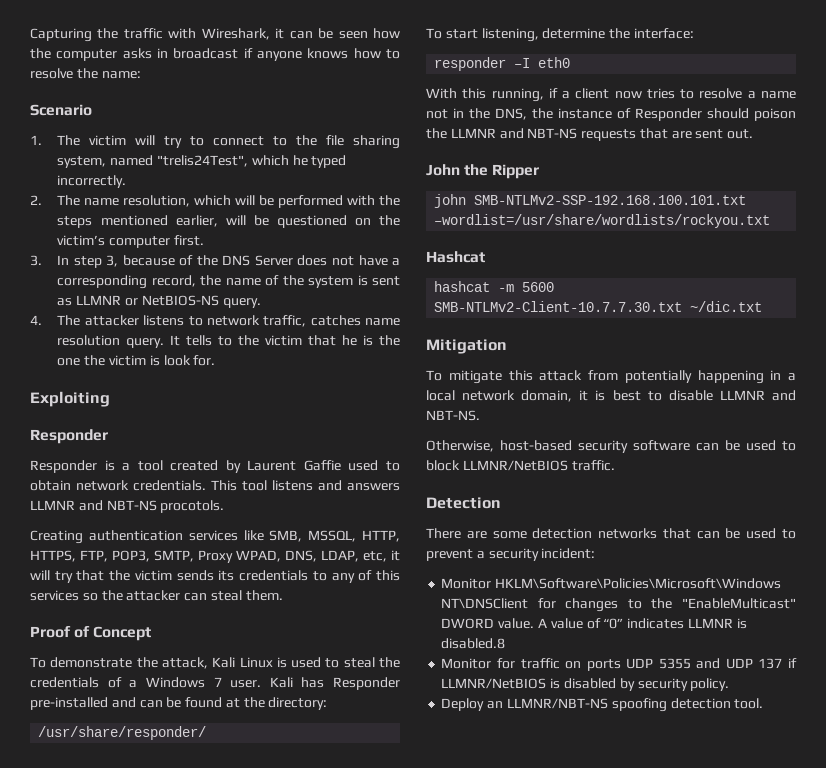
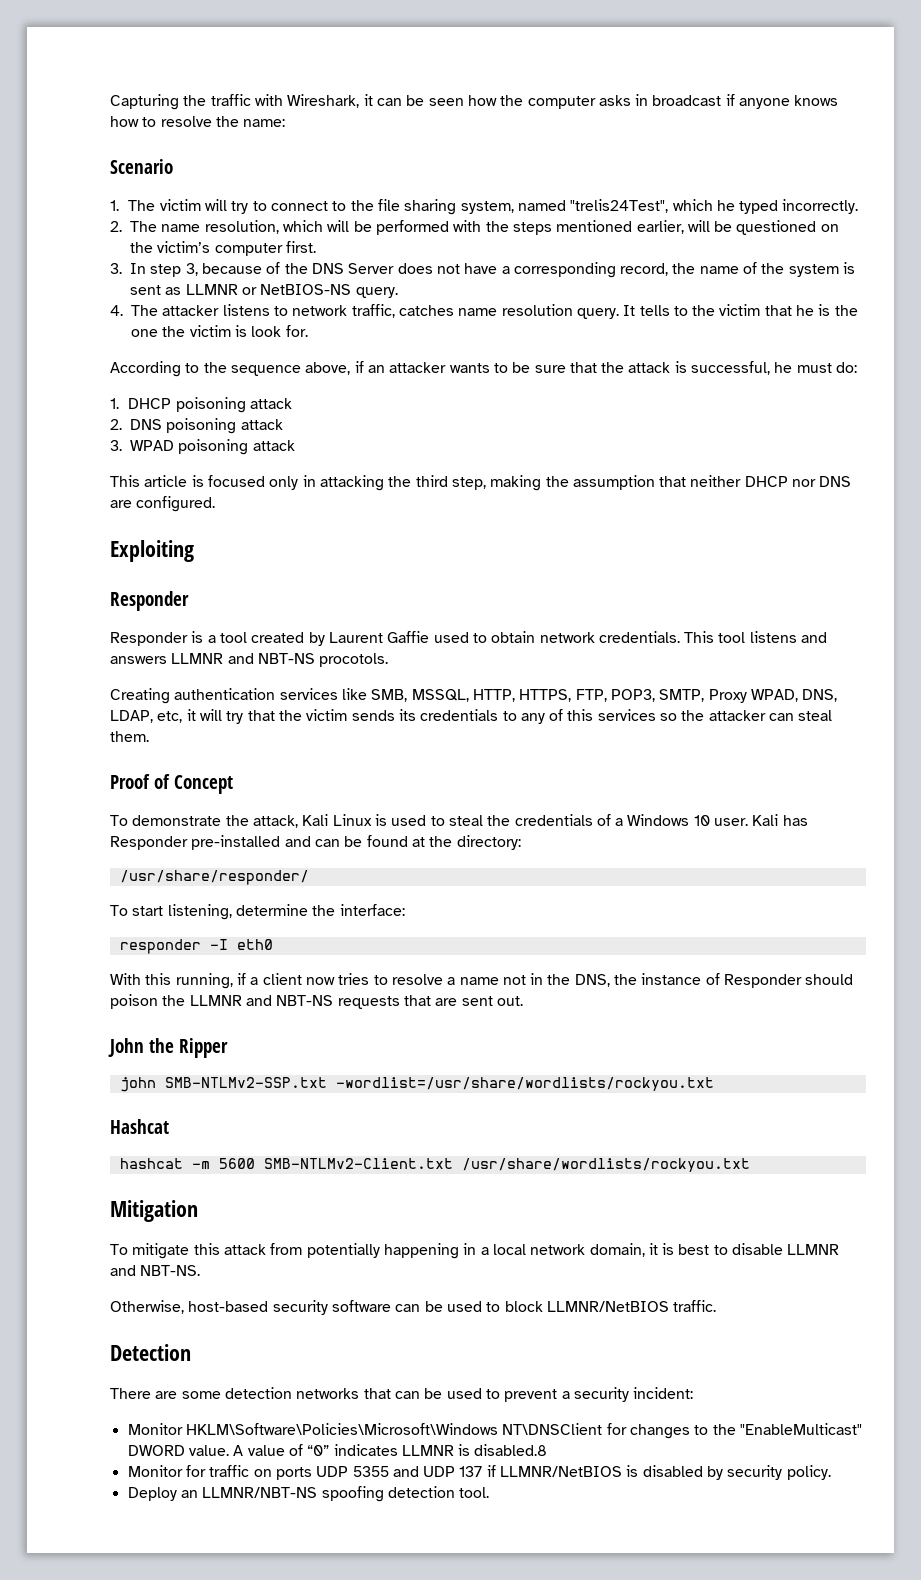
+ According to the sequence above, if an attacker wants to be sure that the attack is successful, he must do:
+ 1. DHCP poisoning attack
+ 2. DNS poisoning attack
+ 3. WPAD poisoning attack
+ This article is focused only in attacking the third step, making the assumption that neither DHCP nor DNS are configured.
- To demonstrate the attack, Kali Linux is used to steal the credentials of a Windows 7 user.
+ To demonstrate the attack, Kali Linux is used to steal the credentials of a Windows 10 user.
- john SMB-NTLMv2-SSP-192.168.100.101.txt –wordlist=/usr/share/wordlists/rockyou.txt
+ john SMB-NTLMv2-SSP.txt –wordlist=/usr/share/wordlists/rockyou.txt
- hashcat -m 5600 SMB-NTLMv2-Client-10.7.7.30.txt ~/dic.txt
+ hashcat -m 5600 SMB-NTLMv2-Client.txt /usr/share/wordlists/rockyou.txt

